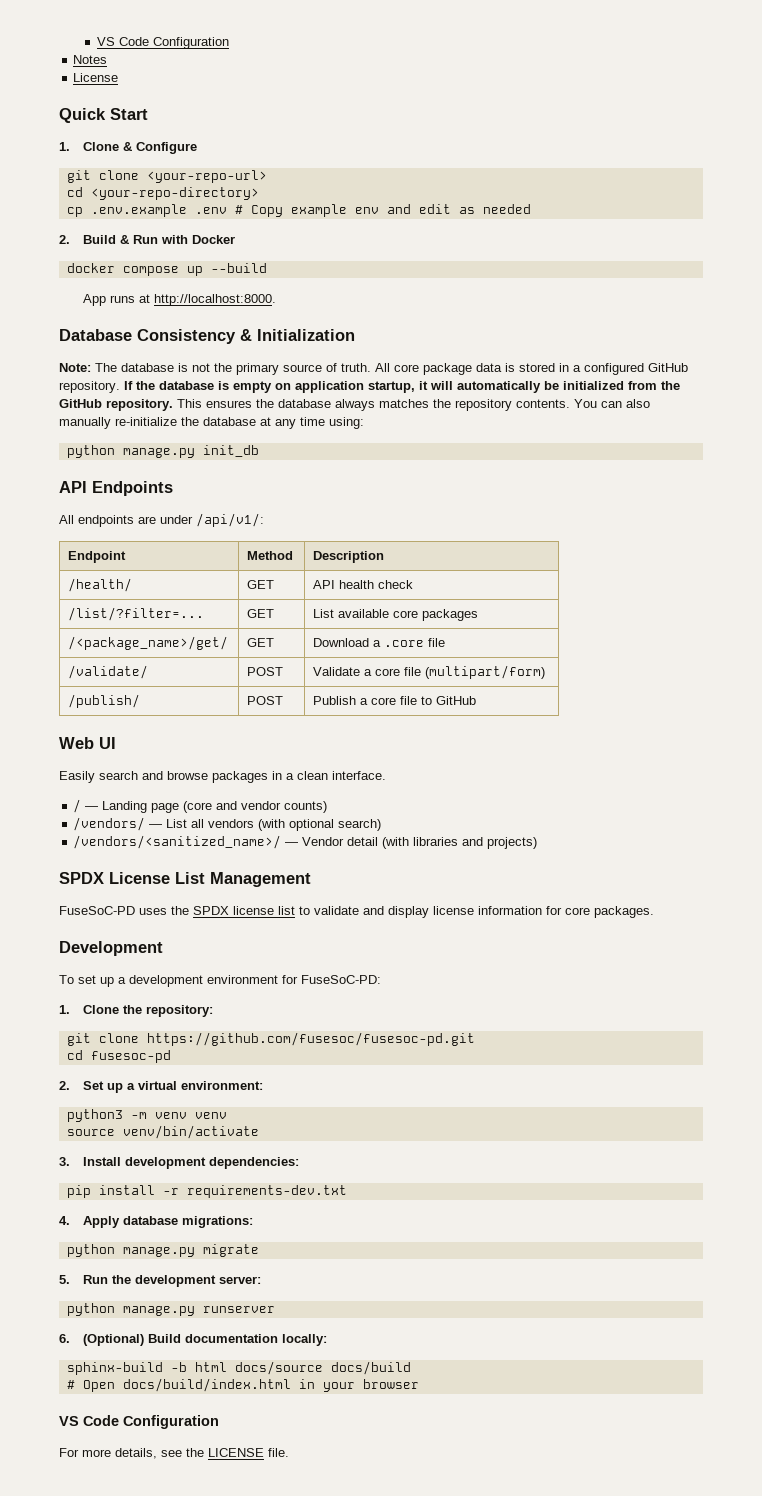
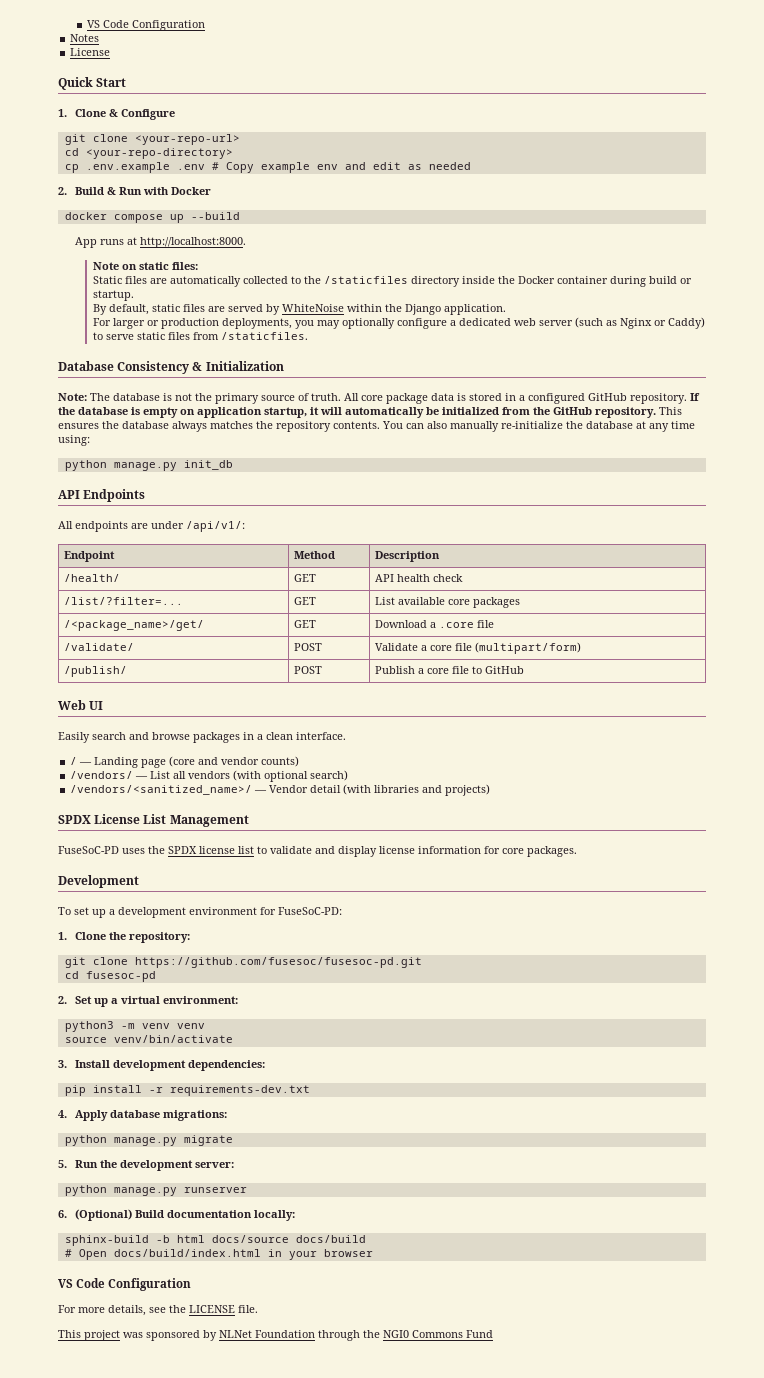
+ Note on static files:
+ Static files are automatically collected to the /staticfiles directory inside the Docker container during build or startup.
+ By default, static files are served by WhiteNoise within the Django application.
+ For larger or production deployments, you may optionally configure a dedicated web server (such as Nginx or Caddy) to serve static files from /staticfiles.
+ This project was sponsored by NLNet Foundation through the NGI0 Commons Fund

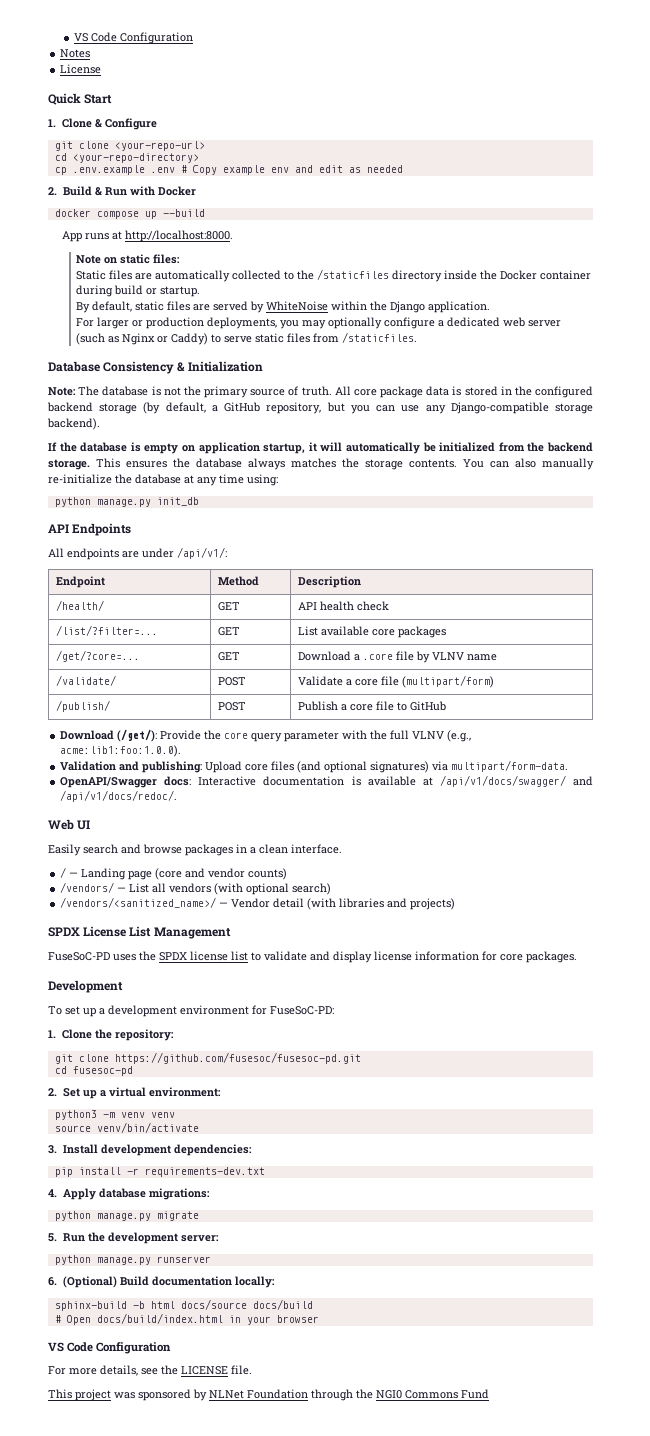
- All core package data is stored in a configured GitHub repository. If the database is empty on application startup, it will automatically be initialized from the GitHub repository.
+ All core package data is stored in the configured backend storage (by default, a GitHub repository, but you can use any Django-compatible storage backend).
+ If the database is empty on application startup, it will automatically be initialized from the backend storage.
- This ensures the database always matches the repository contents.
+ This ensures the database always matches the storage contents.
- /<package_name>/get/ | GET | Download a .core file
+ /get/?core=... | GET | Download a .core file by VLNV name
+ Download (/get/): Provide the core query parameter with the full VLNV (e.g., acme:lib1:foo:1.0.0).
+ Validation and publishing: Upload core files (and optional signatures) via multipart/form-data.
+ OpenAPI/Swagger docs: Interactive documentation is available at /api/v1/docs/swagger/ and /api/v1/docs/redoc/.

